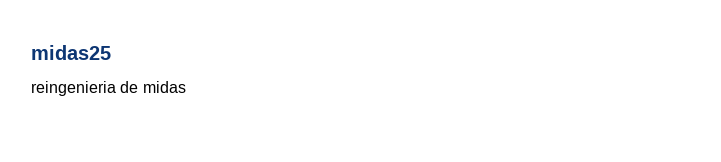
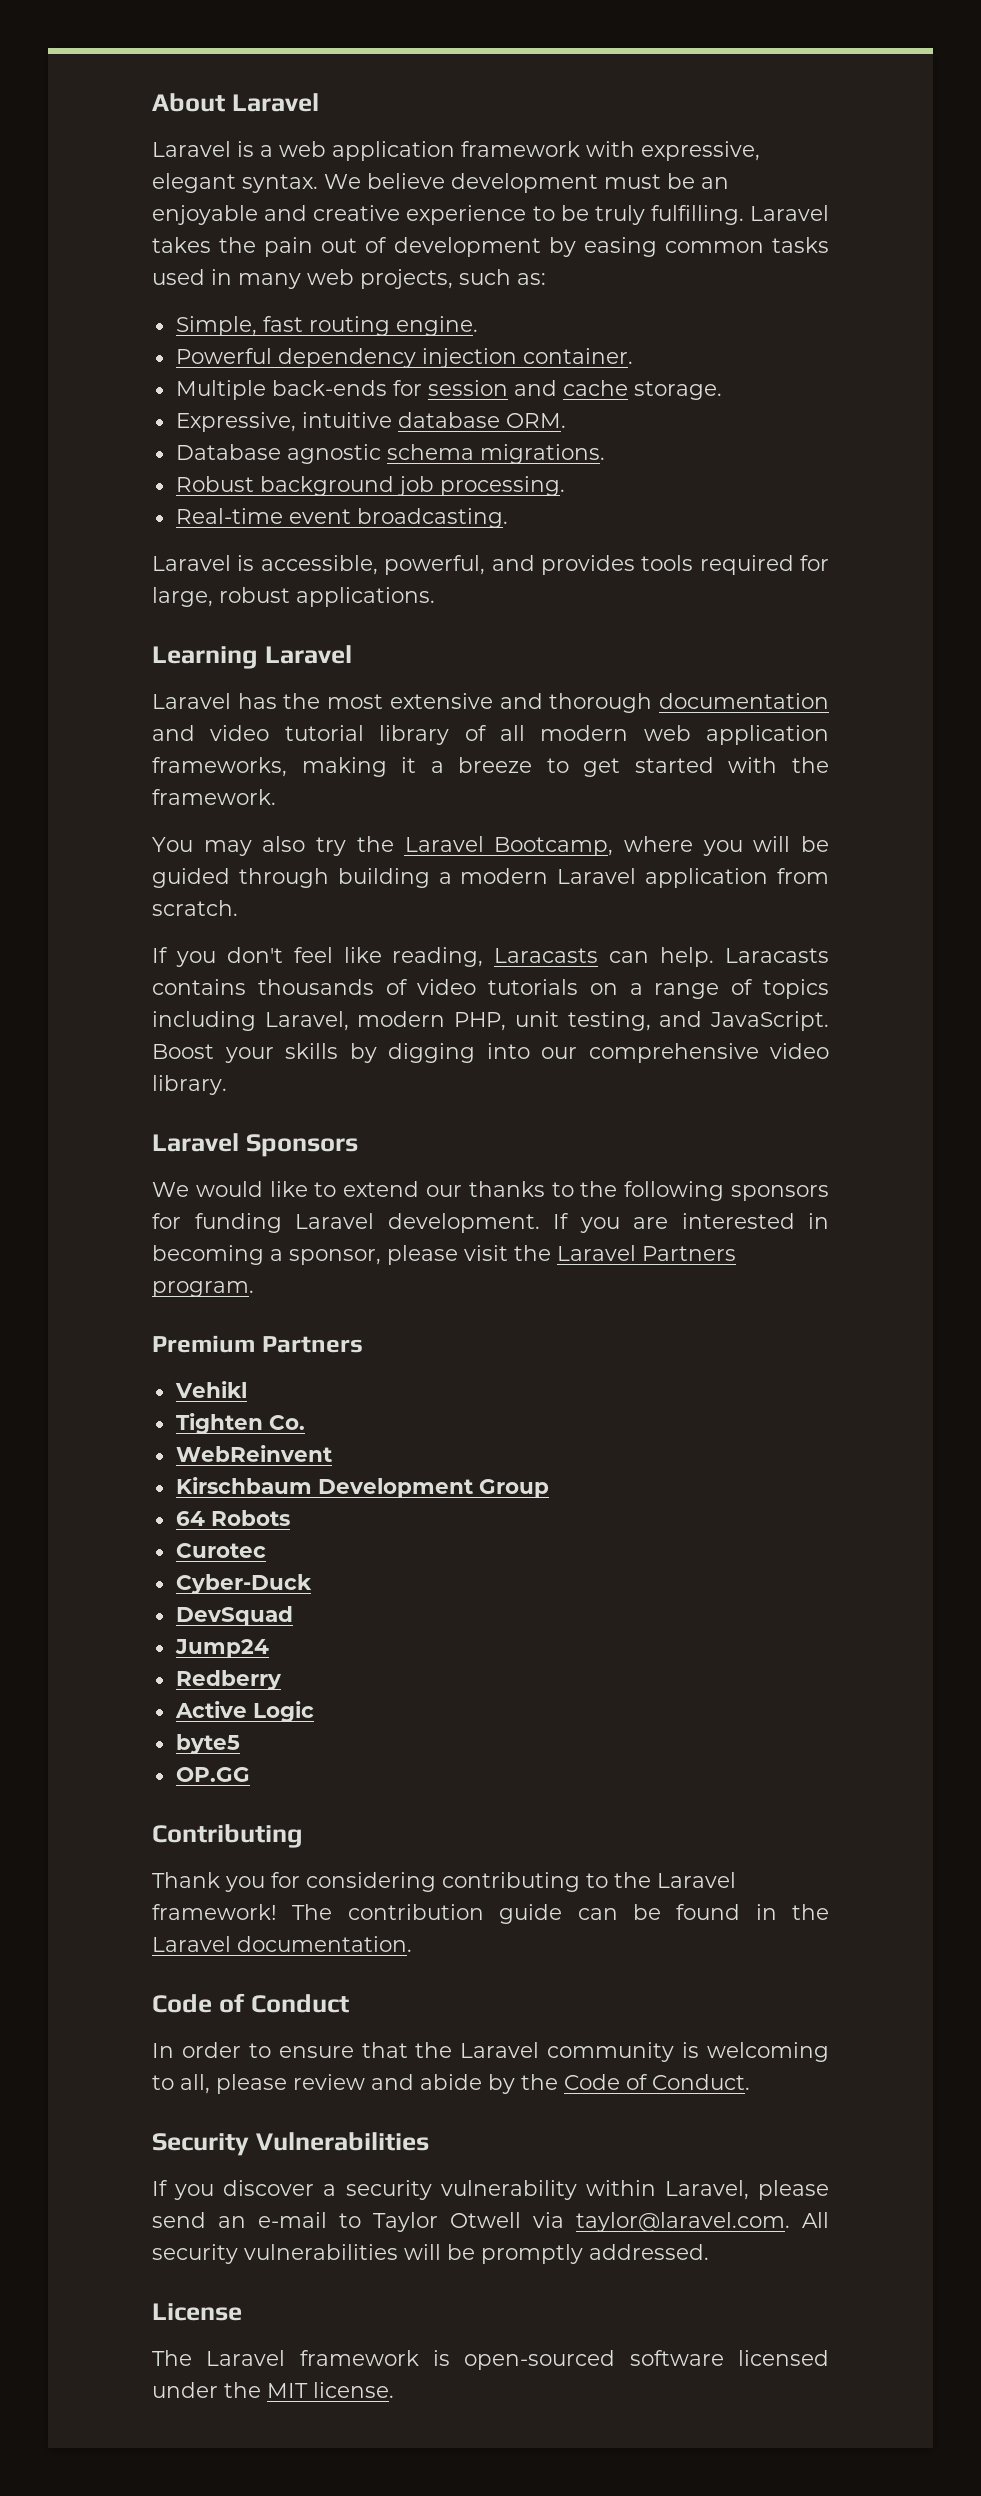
- midas25
- reingenieria de midas
+ About Laravel
+ Laravel is a web application framework with expressive, elegant syntax. We believe development must be an enjoyable and creative experience to be truly fulfilling. Laravel takes the pain out of development by easing common tasks used in many web projects, such as:
+ Simple, fast routing engine.
+ Powerful dependency injection container.
+ Multiple back-ends for session and cache storage.
+ Expressive, intuitive database ORM.
+ Database agnostic schema migrations.
+ Robust background job processing.
+ Real-time event broadcasting.
+ Laravel is accessible, powerful, and provides tools required for large, robust applications.
+ Learning Laravel
+ Laravel has the most extensive and thorough documentation and video tutorial library of all modern web application frameworks, making it a breeze to get started with the framework.
+ You may also try the Laravel Bootcamp, where you will be guided through building a modern Laravel application from scratch.
+ If you don't feel like reading, Laracasts can help. Laracasts contains thousands of video tutorials on a range of topics including Laravel, modern PHP, unit testing, and JavaScript. Boost your skills by digging into our comprehensive video library.
+ Laravel Sponsors
+ We would like to extend our thanks to the following sponsors for funding Laravel development. If you are interested in becoming a sponsor, please visit the Laravel Partners program.
+ Premium Partners
+ Vehikl
+ Tighten Co.
+ WebReinvent
+ Kirschbaum Development Group
+ 64 Robots
+ Curotec
+ Cyber-Duck
+ DevSquad
+ Jump24
+ Redberry
+ Active Logic
+ byte5
+ OP.GG
+ Contributing
+ Thank you for considering contributing to the Laravel framework! The contribution guide can be found in the Laravel documentation.
+ Code of Conduct
+ In order to ensure that the Laravel community is welcoming to all, please review and abide by the Code of Conduct.
+ Security Vulnerabilities
+ If you discover a security vulnerability within Laravel, please send an e-mail to Taylor Otwell via taylor@laravel.com. All security vulnerabilities will be promptly addressed.
+ License
+ The Laravel framework is open-sourced software licensed under the MIT license.

